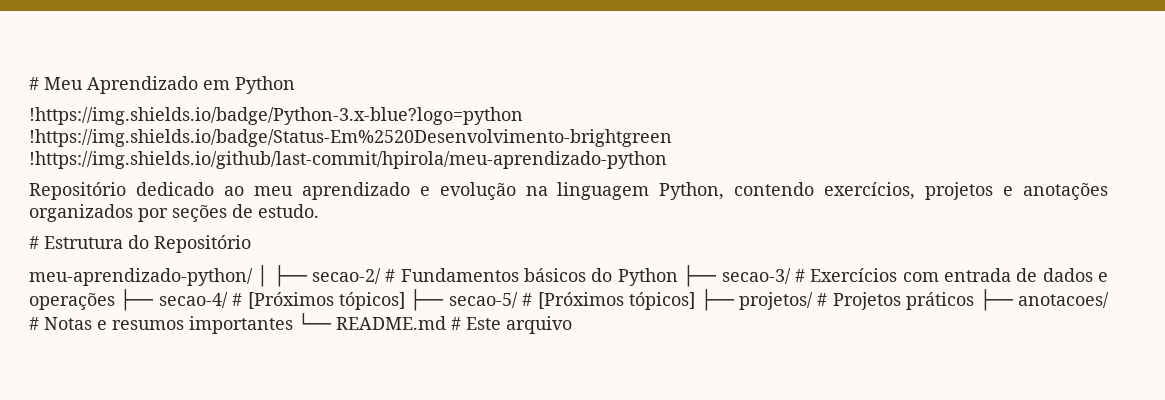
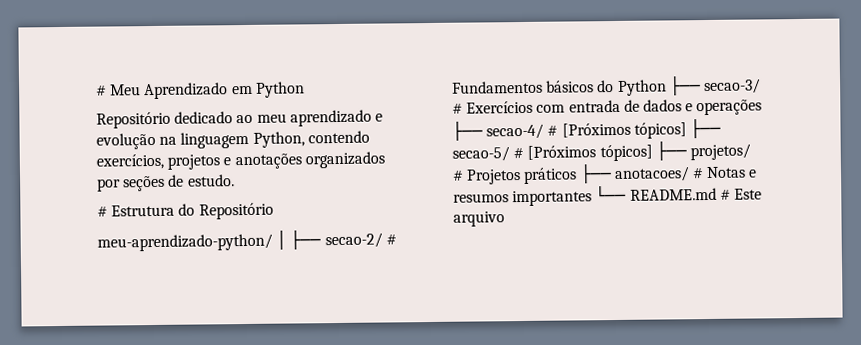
- !https://img.shields.io/badge/Python-3.x-blue?logo=python !https://img.shields.io/badge/Status-Em%2520Desenvolvimento-brightgreen !https://img.shields.io/github/last-commit/hpirola/meu-aprendizado-python

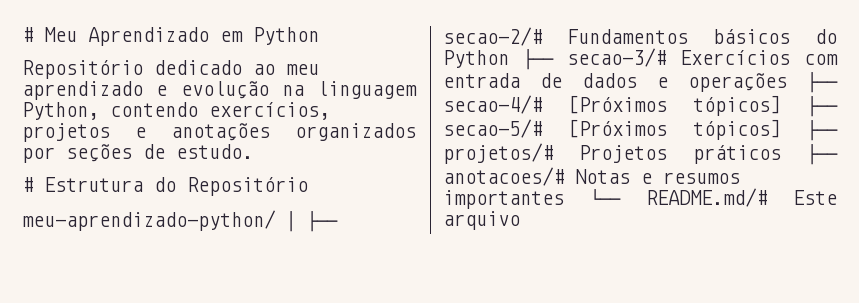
- meu-aprendizado-python/ │ ├── secao-2/ # Fundamentos básicos do Python ├── secao-3/ # Exercícios com entrada de dados e operações ├── secao-4/ # [Próximos tópicos] ├── secao-5/ # [Próximos tópicos] ├── projetos/ # Projetos práticos ├── anotacoes/ # Notas e resumos importantes └── README.md # Este arquivo
+ meu-aprendizado-python/ │ ├── secao-2/# Fundamentos básicos do Python ├── secao-3/# Exercícios com entrada de dados e operações ├── secao-4/# [Próximos tópicos] ├── secao-5/# [Próximos tópicos] ├── projetos/# Projetos práticos ├── anotacoes/# Notas e resumos importantes └── README.md/# Este arquivo

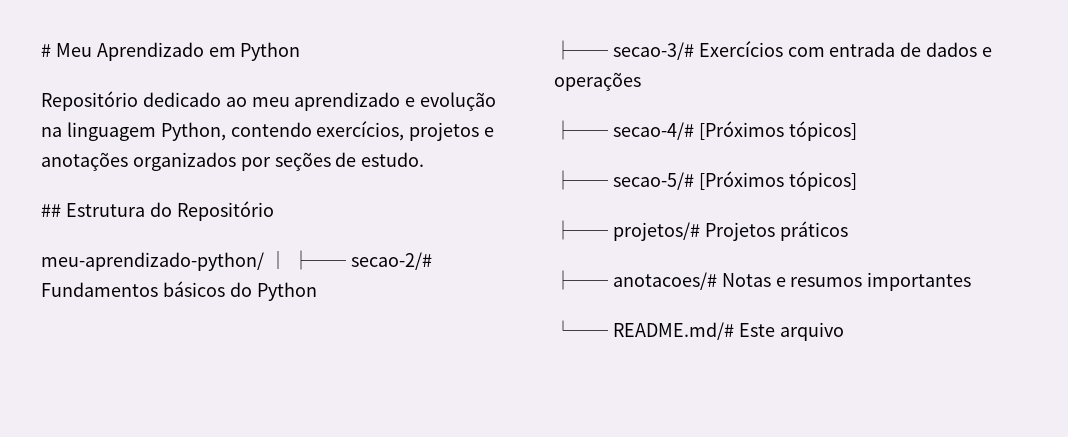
- # Estrutura do Repositório
+ ## Estrutura do Repositório
- meu-aprendizado-python/ │ ├── secao-2/# Fundamentos básicos do Python ├── secao-3/# Exercícios com entrada de dados e operações ├── secao-4/# [Próximos tópicos] ├── secao-5/# [Próximos tópicos] ├── projetos/# Projetos práticos ├── anotacoes/# Notas e resumos importantes └── README.md/# Este arquivo
+ meu-aprendizado-python/ │ ├── secao-2/# Fundamentos básicos do Python
+ ├── secao-3/# Exercícios com entrada de dados e operações
+ ├── secao-4/# [Próximos tópicos]
+ ├── secao-5/# [Próximos tópicos]
+ ├── projetos/# Projetos práticos
+ ├── anotacoes/# Notas e resumos importantes
+ └── README.md/# Este arquivo

